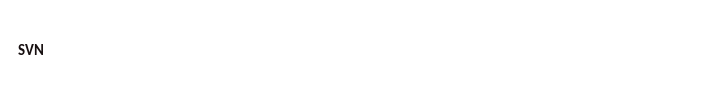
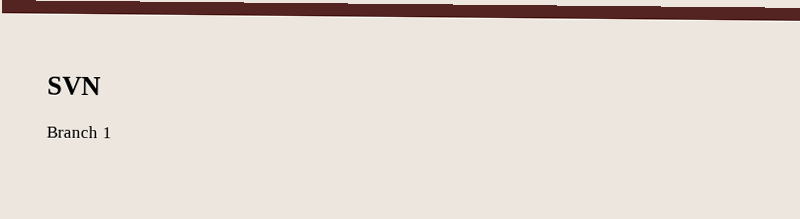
+ Branch 1

